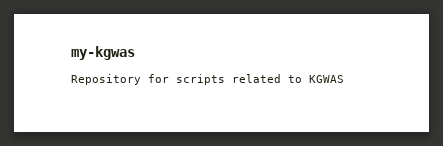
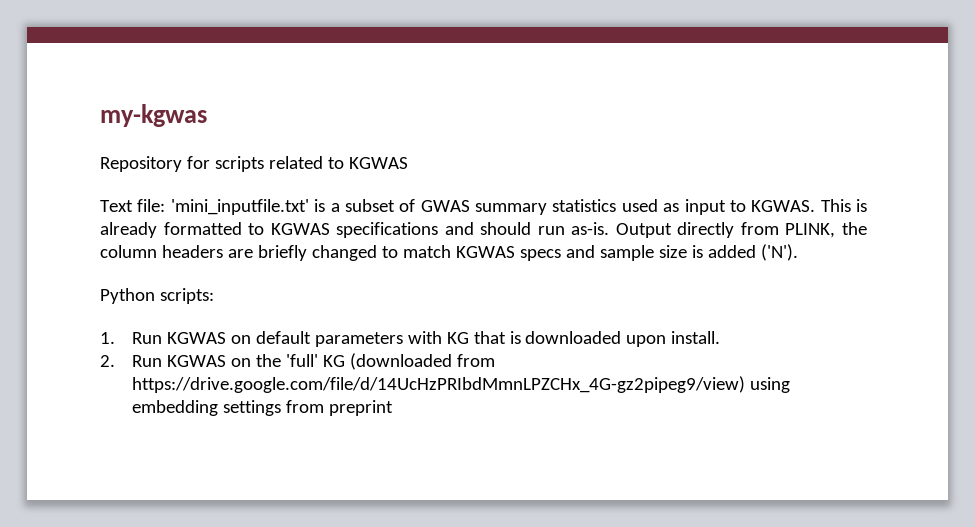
+ Text file: 'mini_inputfile.txt' is a subset of GWAS summary statistics used as input to KGWAS. This is already formatted to KGWAS specifications and should run as-is. Output directly from PLINK, the column headers are briefly changed to match KGWAS specs and sample size is added ('N').
+ Python scripts:
+ 1. Run KGWAS on default parameters with KG that is downloaded upon install.
+ 2. Run KGWAS on the 'full' KG (downloaded from https://drive.google.com/file/d/14UcHzPRIbdMmnLPZCHx_4G-gz2pipeg9/view) using embedding settings from preprint

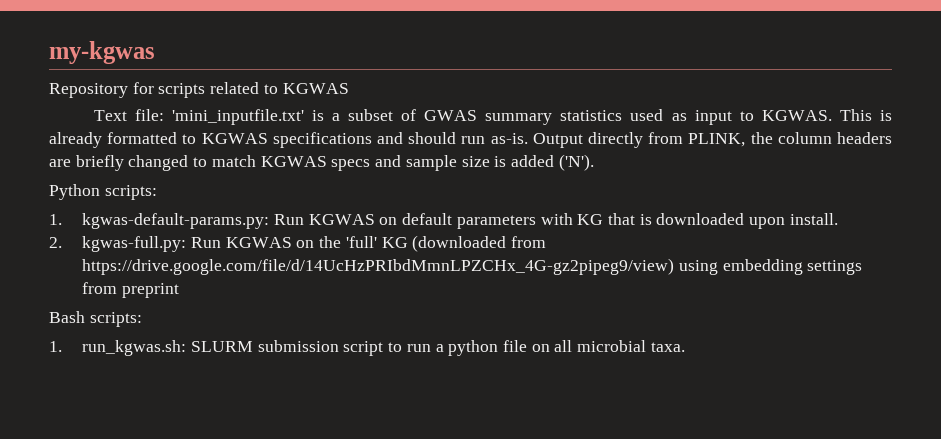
- 1. Run KGWAS on default parameters with KG that is downloaded upon install.
+ 1. kgwas-default-params.py: Run KGWAS on default parameters with KG that is downloaded upon install.
- 2. Run KGWAS on the 'full' KG (downloaded from https://drive.google.com/file/d/14UcHzPRIbdMmnLPZCHx_4G-gz2pipeg9/view) using embedding settings from preprint
+ 2. kgwas-full.py: Run KGWAS on the 'full' KG (downloaded from https://drive.google.com/file/d/14UcHzPRIbdMmnLPZCHx_4G-gz2pipeg9/view) using embedding settings from preprint
+ Bash scripts:
+ 1. run_kgwas.sh: SLURM submission script to run a python file on all microbial taxa.

